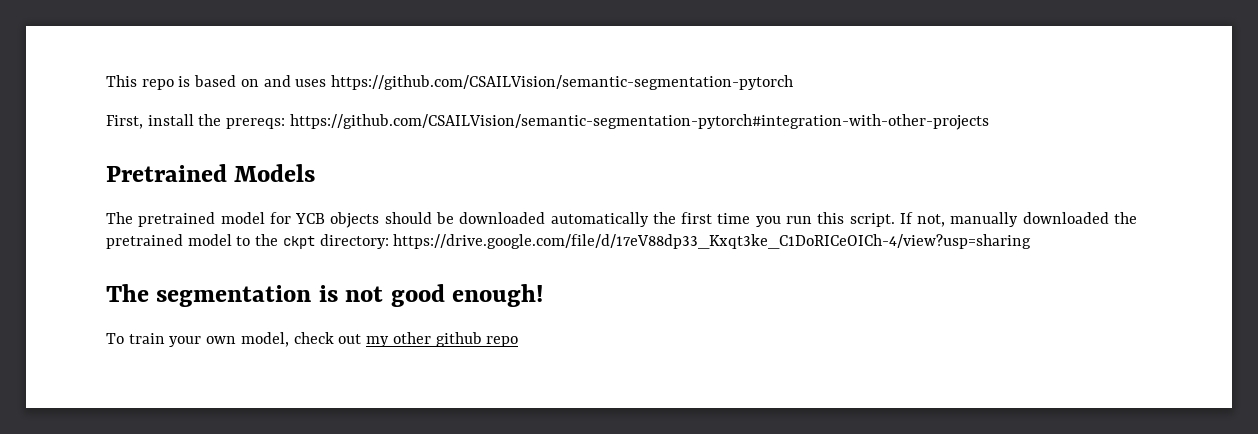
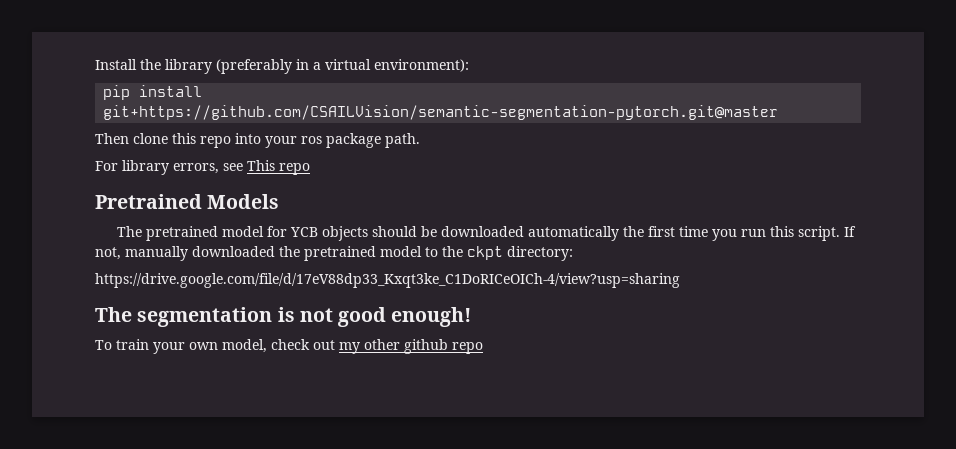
- This repo is based on and uses https://github.com/CSAILVision/semantic-segmentation-pytorch
- First, install the prereqs: https://github.com/CSAILVision/semantic-segmentation-pytorch#integration-with-other-projects
+ Install the library (preferably in a virtual environment):
+ pip install git+https://github.com/CSAILVision/semantic-segmentation-pytorch.git@master
+ Then clone this repo into your ros package path.
+ For library errors, see This repo
- If not, manually downloaded the pretrained model to the ckpt directory: https://drive.google.com/file/d/17eV88dp33_Kxqt3ke_C1DoRICeOICh-4/view?usp=sharing
+ If not, manually downloaded the pretrained model to the ckpt directory:
+ https://drive.google.com/file/d/17eV88dp33_Kxqt3ke_C1DoRICeOICh-4/view?usp=sharing

